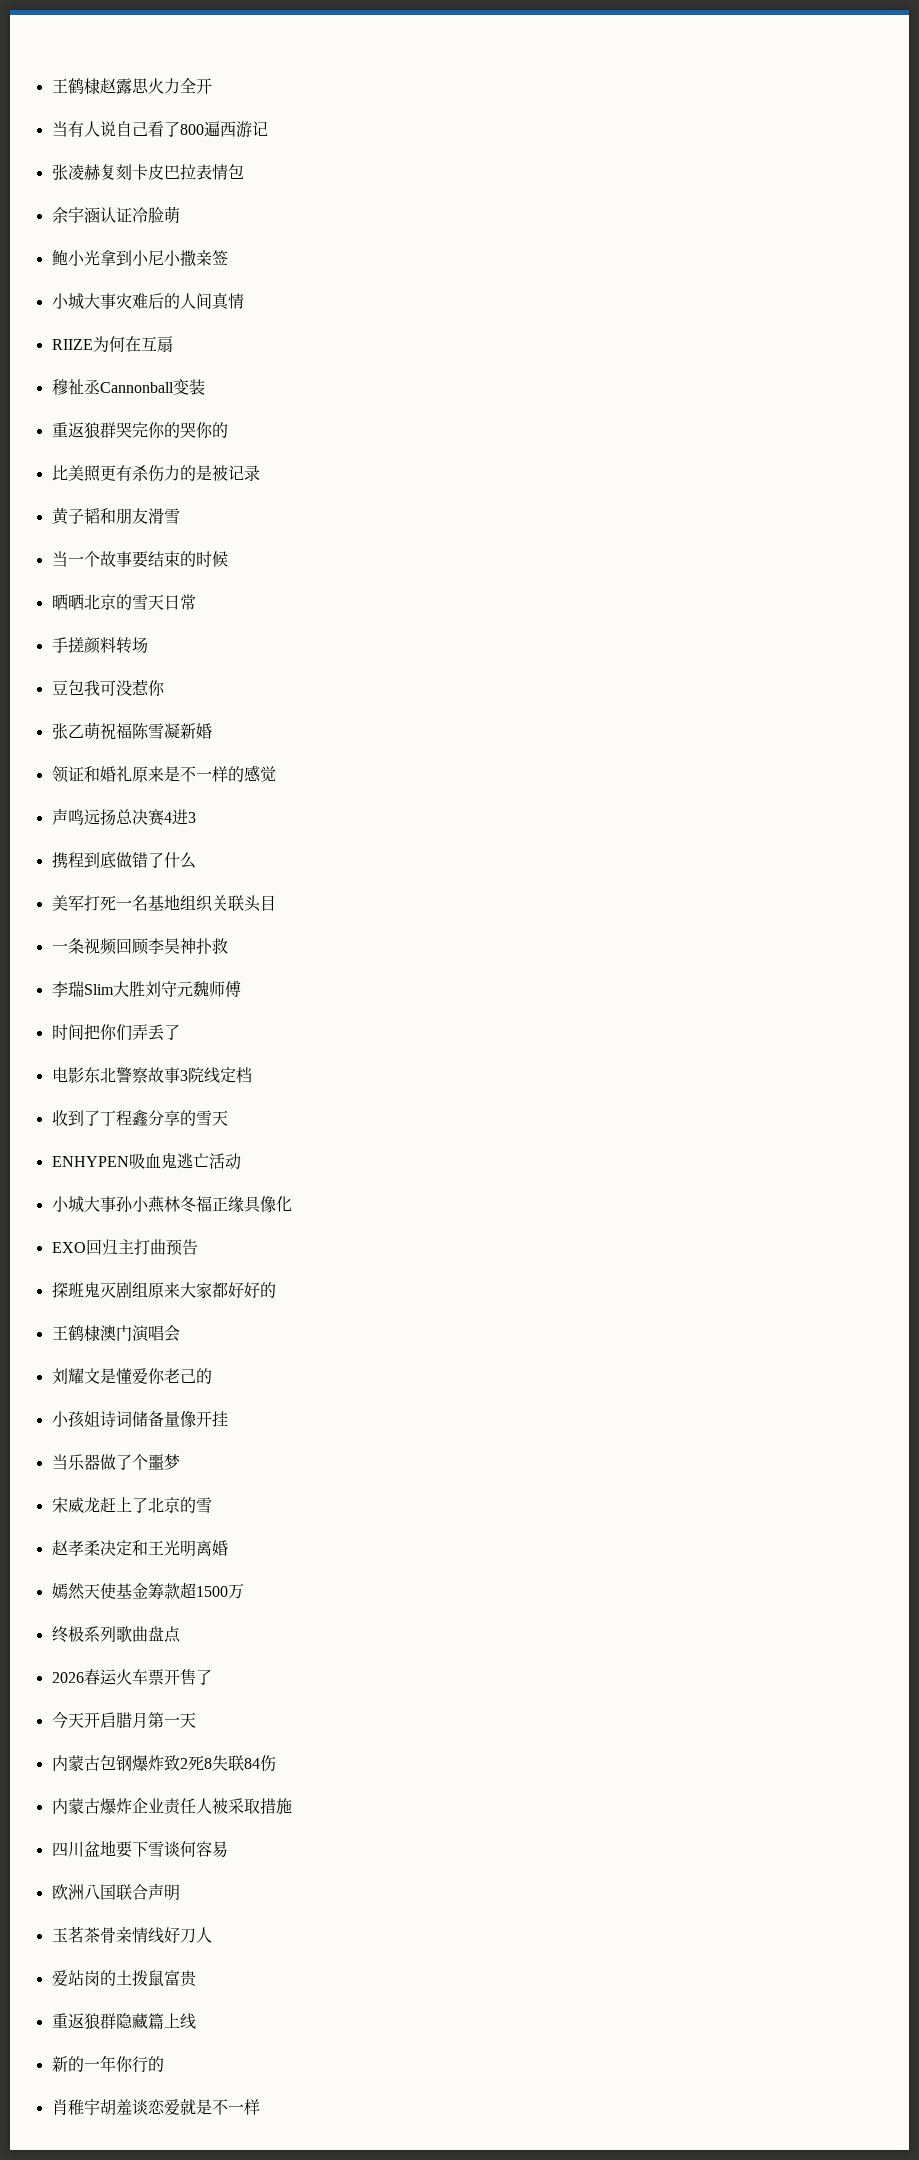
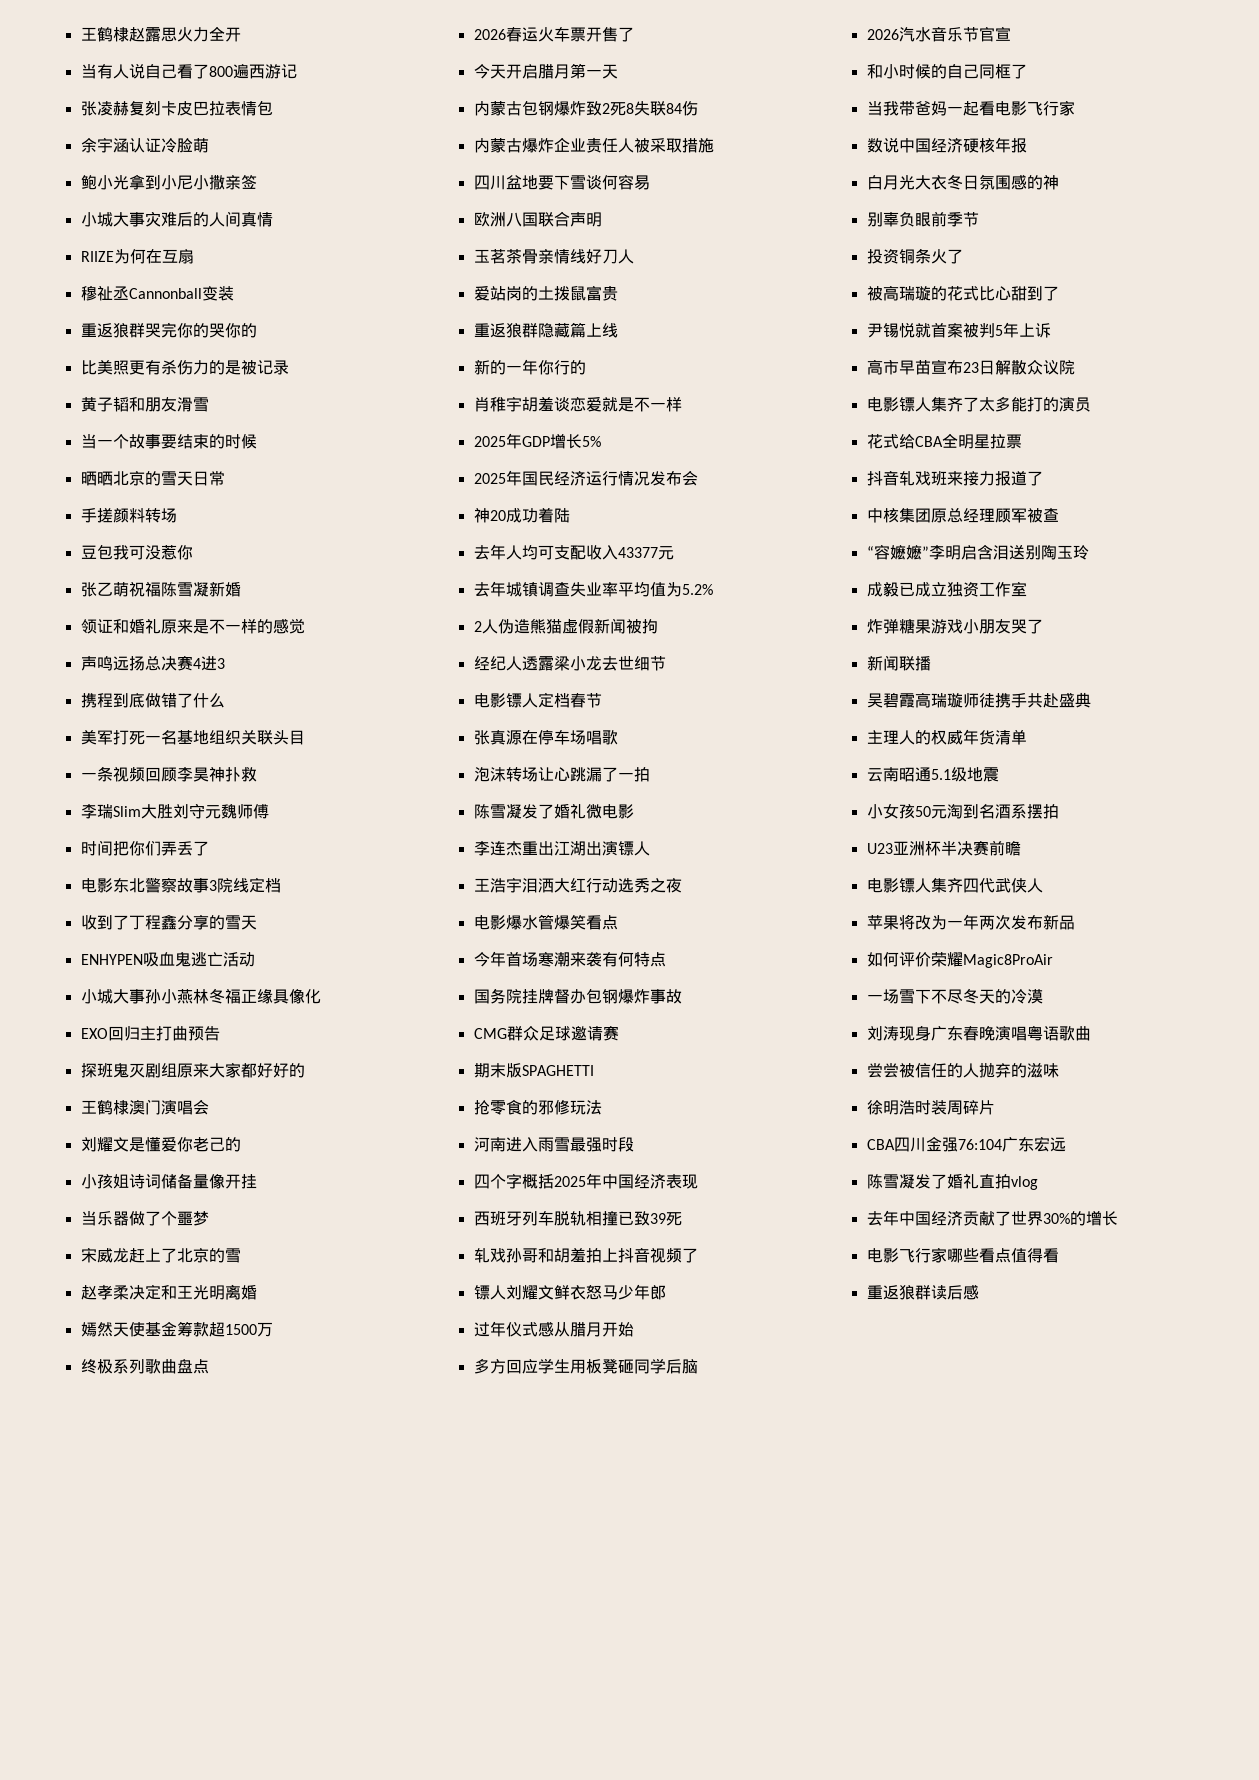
+ 2025年GDP增长5%
+ 2025年国民经济运行情况发布会
+ 神20成功着陆
+ 去年人均可支配收入43377元
+ 去年城镇调查失业率平均值为5.2%
+ 2人伪造熊猫虚假新闻被拘
+ 经纪人透露梁小龙去世细节
+ 电影镖人定档春节
+ 张真源在停车场唱歌
+ 泡沫转场让心跳漏了一拍
+ 陈雪凝发了婚礼微电影
+ 李连杰重出江湖出演镖人
+ 王浩宇泪洒大红行动选秀之夜
+ 电影爆水管爆笑看点
+ 今年首场寒潮来袭有何特点
+ 国务院挂牌督办包钢爆炸事故
+ CMG群众足球邀请赛
+ 期末版SPAGHETTI
+ 抢零食的邪修玩法
+ 河南进入雨雪最强时段
+ 四个字概括2025年中国经济表现
+ 西班牙列车脱轨相撞已致39死
+ 轧戏孙哥和胡羞拍上抖音视频了
+ 镖人刘耀文鲜衣怒马少年郎
+ 过年仪式感从腊月开始
+ 多方回应学生用板凳砸同学后脑
+ 2026汽水音乐节官宣
+ 和小时候的自己同框了
+ 当我带爸妈一起看电影飞行家
+ 数说中国经济硬核年报
+ 白月光大衣冬日氛围感的神
+ 别辜负眼前季节
+ 投资铜条火了
+ 被高瑞璇的花式比心甜到了
+ 尹锡悦就首案被判5年上诉
+ 高市早苗宣布23日解散众议院
+ 电影镖人集齐了太多能打的演员
+ 花式给CBA全明星拉票
+ 抖音轧戏班来接力报道了
+ 中核集团原总经理顾军被查
+ “容嬷嬷”李明启含泪送别陶玉玲
+ 成毅已成立独资工作室
+ 炸弹糖果游戏小朋友哭了
+ 新闻联播
+ 吴碧霞高瑞璇师徒携手共赴盛典
+ 主理人的权威年货清单
+ 云南昭通5.1级地震
+ 小女孩50元淘到名酒系摆拍
+ U23亚洲杯半决赛前瞻
+ 电影镖人集齐四代武侠人
+ 苹果将改为一年两次发布新品
+ 如何评价荣耀Magic8ProAir
+ 一场雪下不尽冬天的冷漠
+ 刘涛现身广东春晚演唱粤语歌曲
+ 尝尝被信任的人抛弃的滋味
+ 徐明浩时装周碎片
+ CBA四川金强76:104广东宏远
+ 陈雪凝发了婚礼直拍vlog
+ 去年中国经济贡献了世界30%的增长
+ 电影飞行家哪些看点值得看
+ 重返狼群读后感

